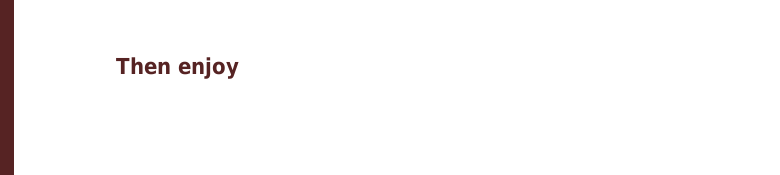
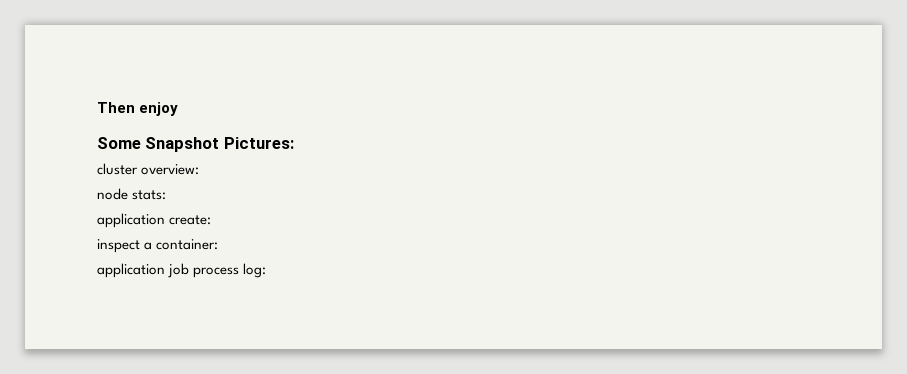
+ Some Snapshot Pictures:
+ cluster overview:
+ node stats:
+ application create:
+ inspect a container:
+ application job process log:

